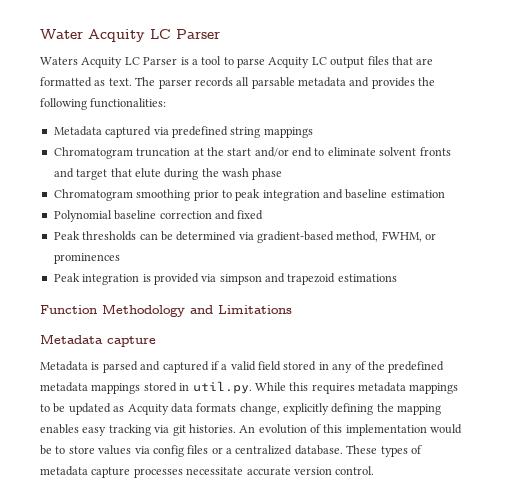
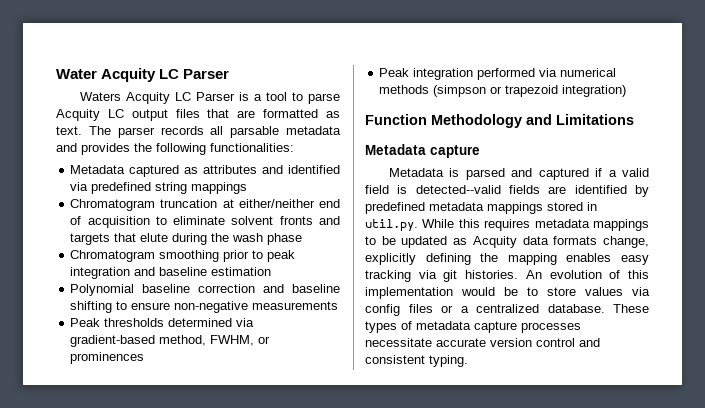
- Metadata captured via predefined string mappings
+ Metadata captured as attributes and identified via predefined string mappings
- Chromatogram truncation at the start and/or end to eliminate solvent fronts and target that elute during the wash phase
+ Chromatogram truncation at either/neither end of acquisition to eliminate solvent fronts and targets that elute during the wash phase
- Polynomial baseline correction and fixed
+ Polynomial baseline correction and baseline shifting to ensure non-negative measurements
- Peak thresholds can be determined via gradient-based method, FWHM, or prominences
+ Peak thresholds determined via gradient-based method, FWHM, or prominences
- Peak integration is provided via simpson and trapezoid estimations
+ Peak integration performed via numerical methods (simpson or trapezoid integration)
- Metadata is parsed and captured if a valid field stored in any of the predefined metadata mappings stored in util.py. While this requires metadata mappings to be updated as Acquity data formats change, explicitly defining the mapping enables easy tracking via git histories.
+ Metadata is parsed and captured if a valid field is detected--valid fields are identified by predefined metadata mappings stored in util.py. While this requires metadata mappings to be updated as Acquity data formats change, explicitly defining the mapping enables easy tracking via git histories.
- These types of metadata capture processes necessitate accurate version control.
+ These types of metadata capture processes necessitate accurate version control and consistent typing.

